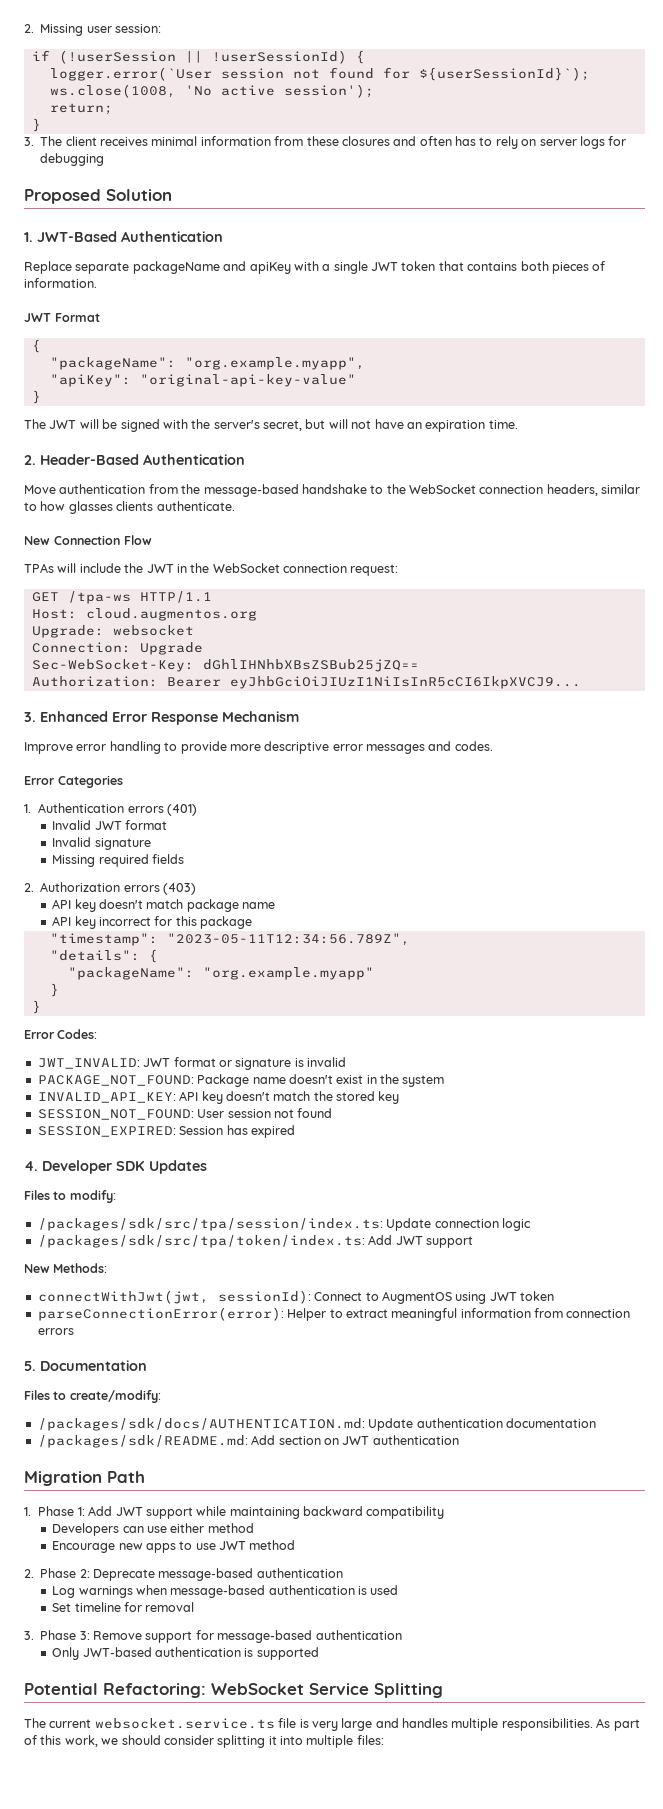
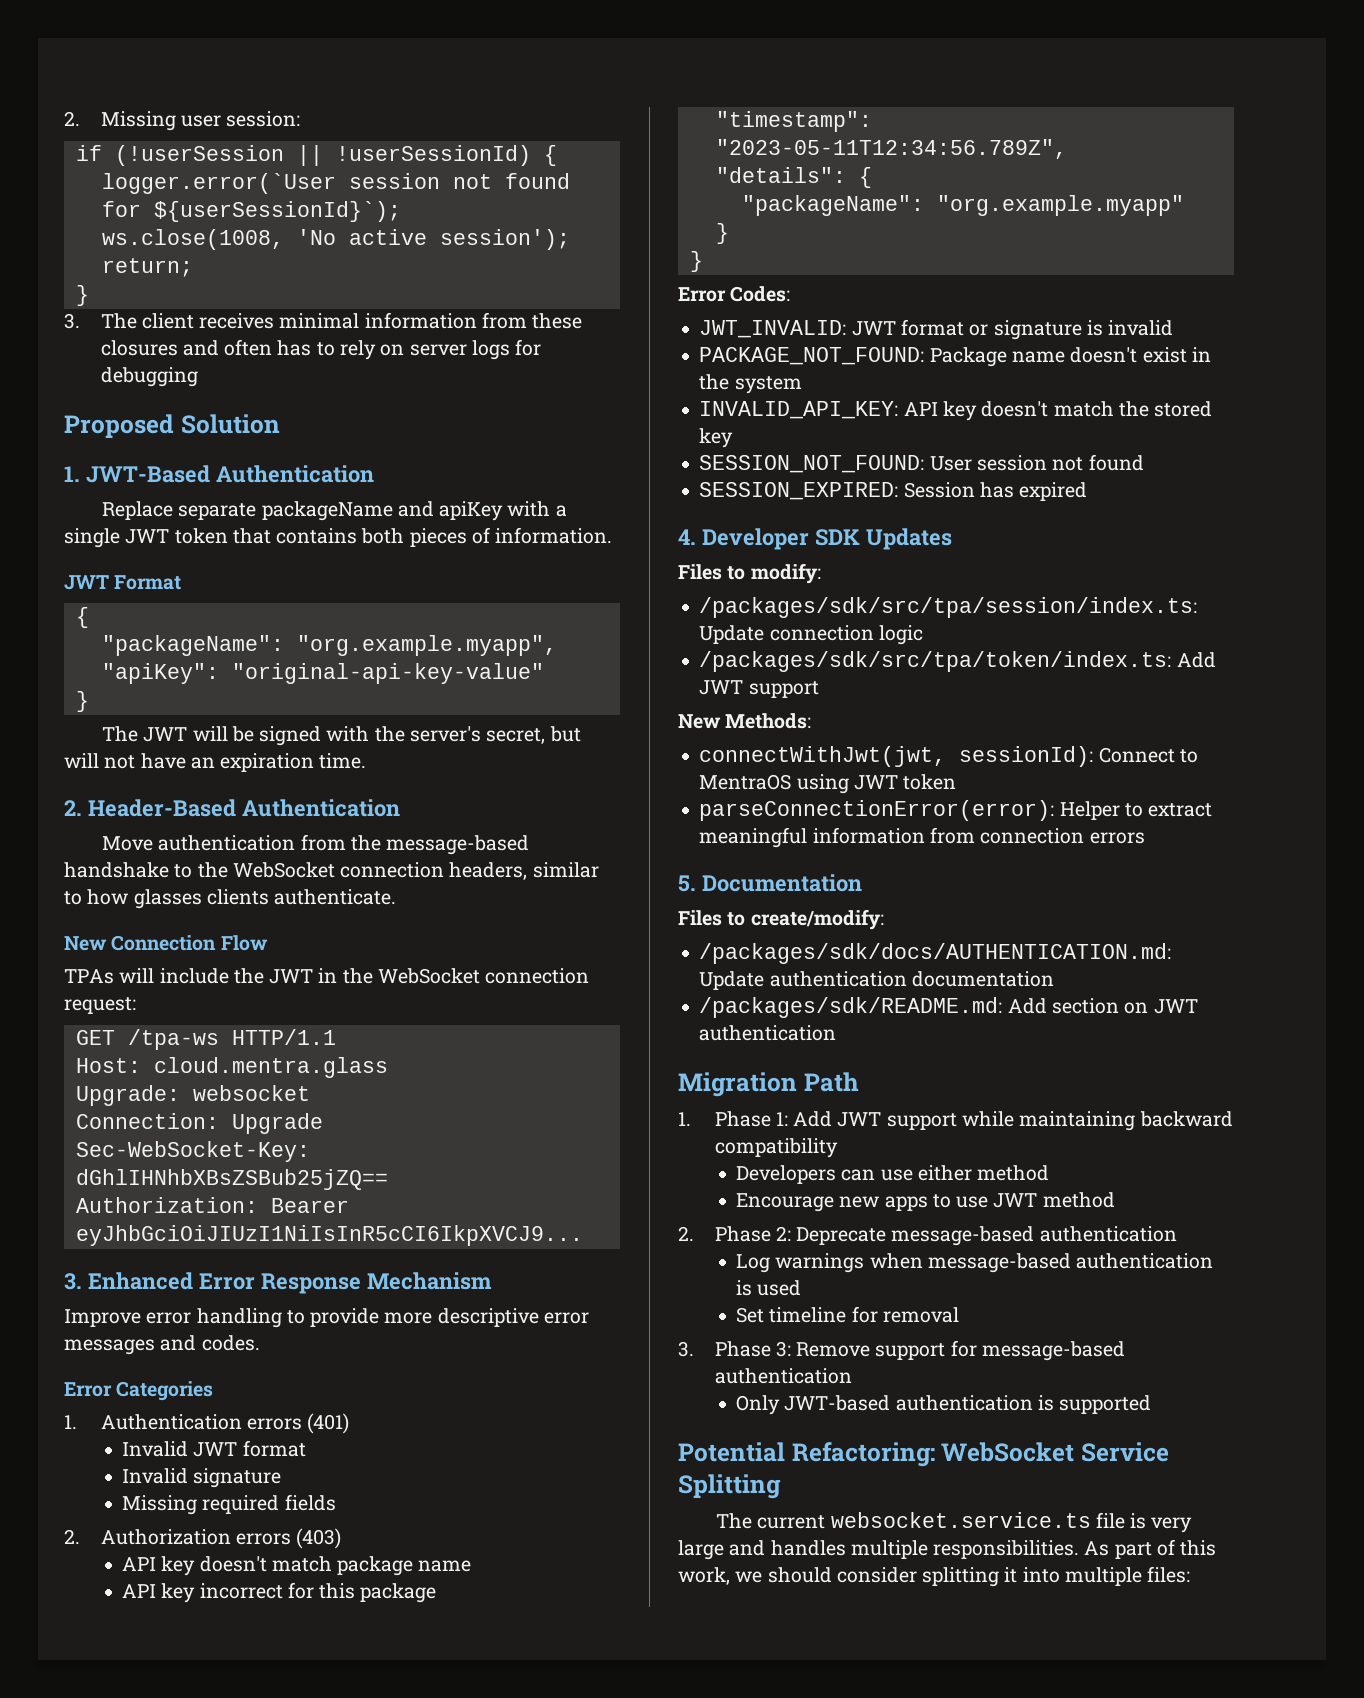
- Host: cloud.augmentos.org
+ Host: cloud.mentra.glass
- connectWithJwt(jwt, sessionId): Connect to AugmentOS using JWT token
+ connectWithJwt(jwt, sessionId): Connect to MentraOS using JWT token

